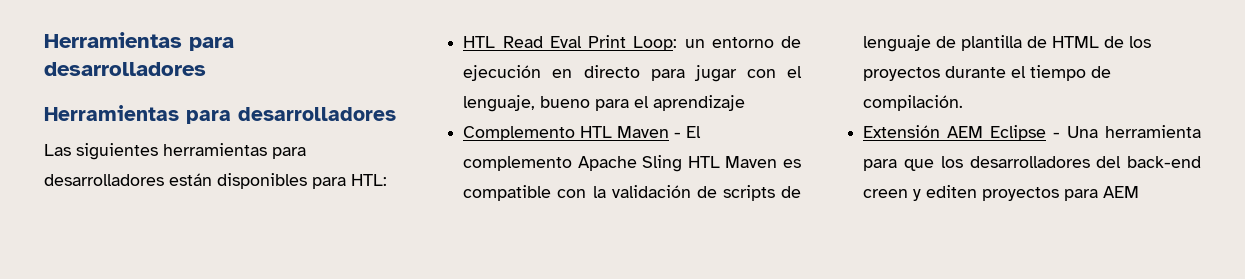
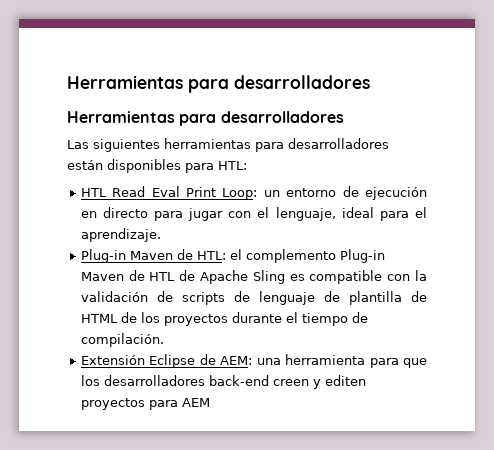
- HTL Read Eval Print Loop: un entorno de ejecución en directo para jugar con el lenguaje, bueno para el aprendizaje
- Complemento HTL Maven - El complemento Apache Sling HTL Maven es compatible con la validación de scripts de lenguaje de plantilla de HTML de los proyectos durante el tiempo de compilación.
+ HTL Read Eval Print Loop: un entorno de ejecución en directo para jugar con el lenguaje, ideal para el aprendizaje.
+ Plug-in Maven de HTL: el complemento Plug-in Maven de HTL de Apache Sling es compatible con la validación de scripts de lenguaje de plantilla de HTML de los proyectos durante el tiempo de compilación.
- Extensión AEM Eclipse - Una herramienta para que los desarrolladores del back-end creen y editen proyectos para AEM
+ Extensión Eclipse de AEM: una herramienta para que los desarrolladores back-end creen y editen proyectos para AEM

